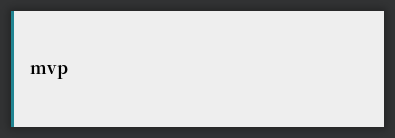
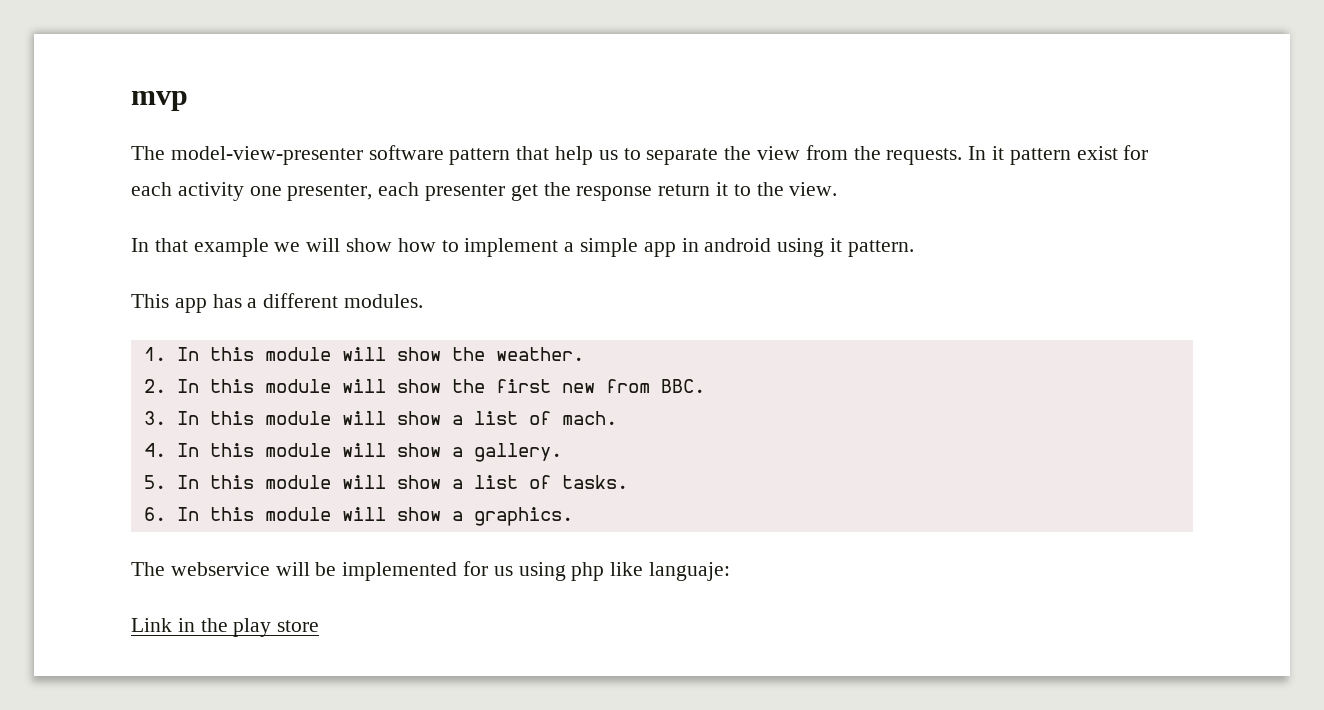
+ The model-view-presenter software pattern that help us to separate the view from the requests. In it pattern exist for each activity one presenter, each presenter get the response return it to the view.
+ In that example we will show how to implement a simple app in android using it pattern.
+ This app has a different modules.
+ 1. In this module will show the weather.
+ 2. In this module will show the first new from BBC.
+ 3. In this module will show a list of mach.
+ 4. In this module will show a gallery.
+ 5. In this module will show a list of tasks.
+ 6. In this module will show a graphics.
+ The webservice will be implemented for us using php like languaje:
+ Link in the play store

